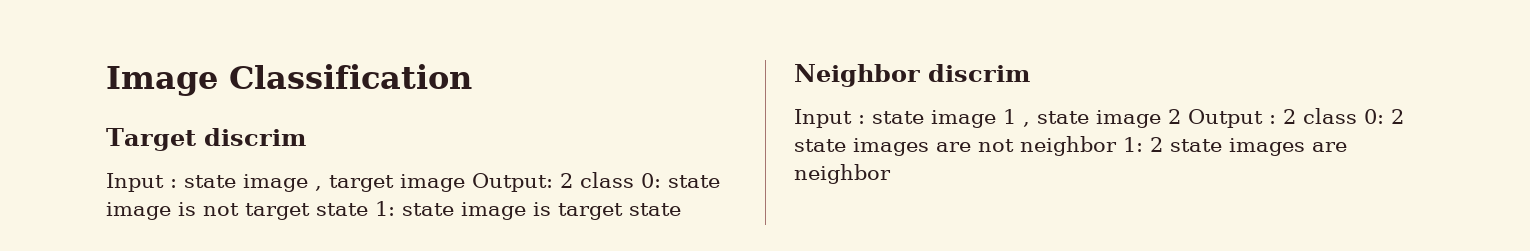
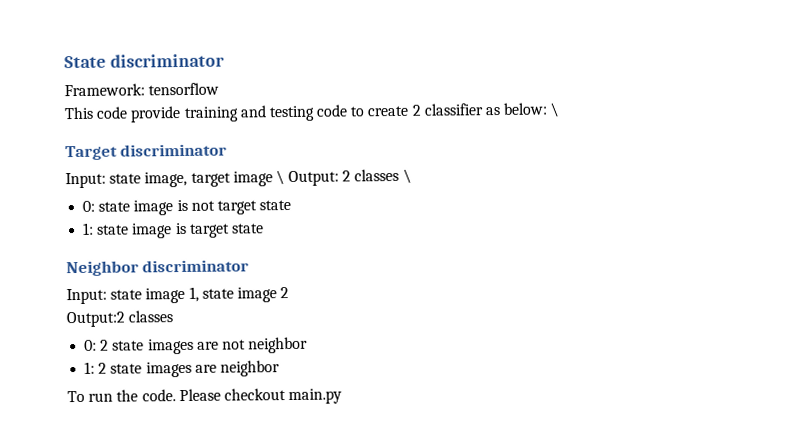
- Image Classification
- Target discrim
- Input : state image , target image Output: 2 class 0: state image is not target state 1: state image is target state
+ State discriminator
+ Framework: tensorflow
+ This code provide training and testing code to create 2 classifier as below: \
+ Target discriminator
+ Input: state image, target image \ Output: 2 classes \
+ 0: state image is not target state
+ 1: state image is target state
- Neighbor discrim
- Input : state image 1 , state image 2 Output : 2 class 0: 2 state images are not neighbor 1: 2 state images are neighbor
+ Neighbor discriminator
+ Input: state image 1, state image 2
+ Output:2 classes
+ 0: 2 state images are not neighbor
+ 1: 2 state images are neighbor
+ To run the code. Please checkout main.py

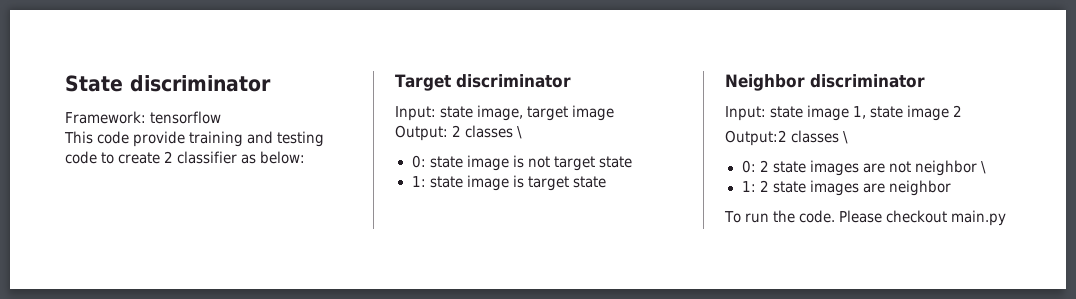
- This code provide training and testing code to create 2 classifier as below: \
+ This code provide training and testing code to create 2 classifier as below:
- Input: state image, target image \ Output: 2 classes \
+ Input: state image, target image
+ Output: 2 classes \
- Output:2 classes
+ Output:2 classes \
- 0: 2 state images are not neighbor
+ 0: 2 state images are not neighbor \

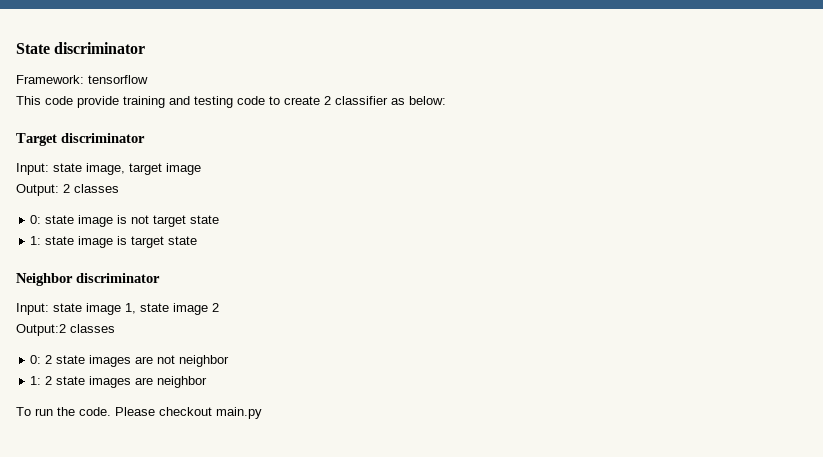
- Output: 2 classes \
+ Output: 2 classes
- Output:2 classes \
+ Output:2 classes
- 0: 2 state images are not neighbor \
+ 0: 2 state images are not neighbor

